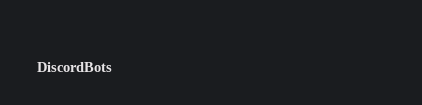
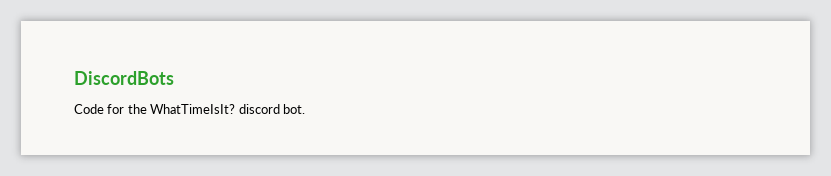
+ Code for the WhatTimeIsIt? discord bot.

